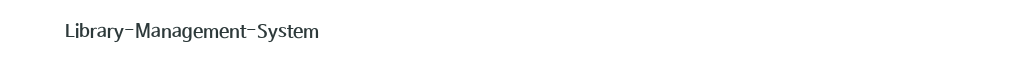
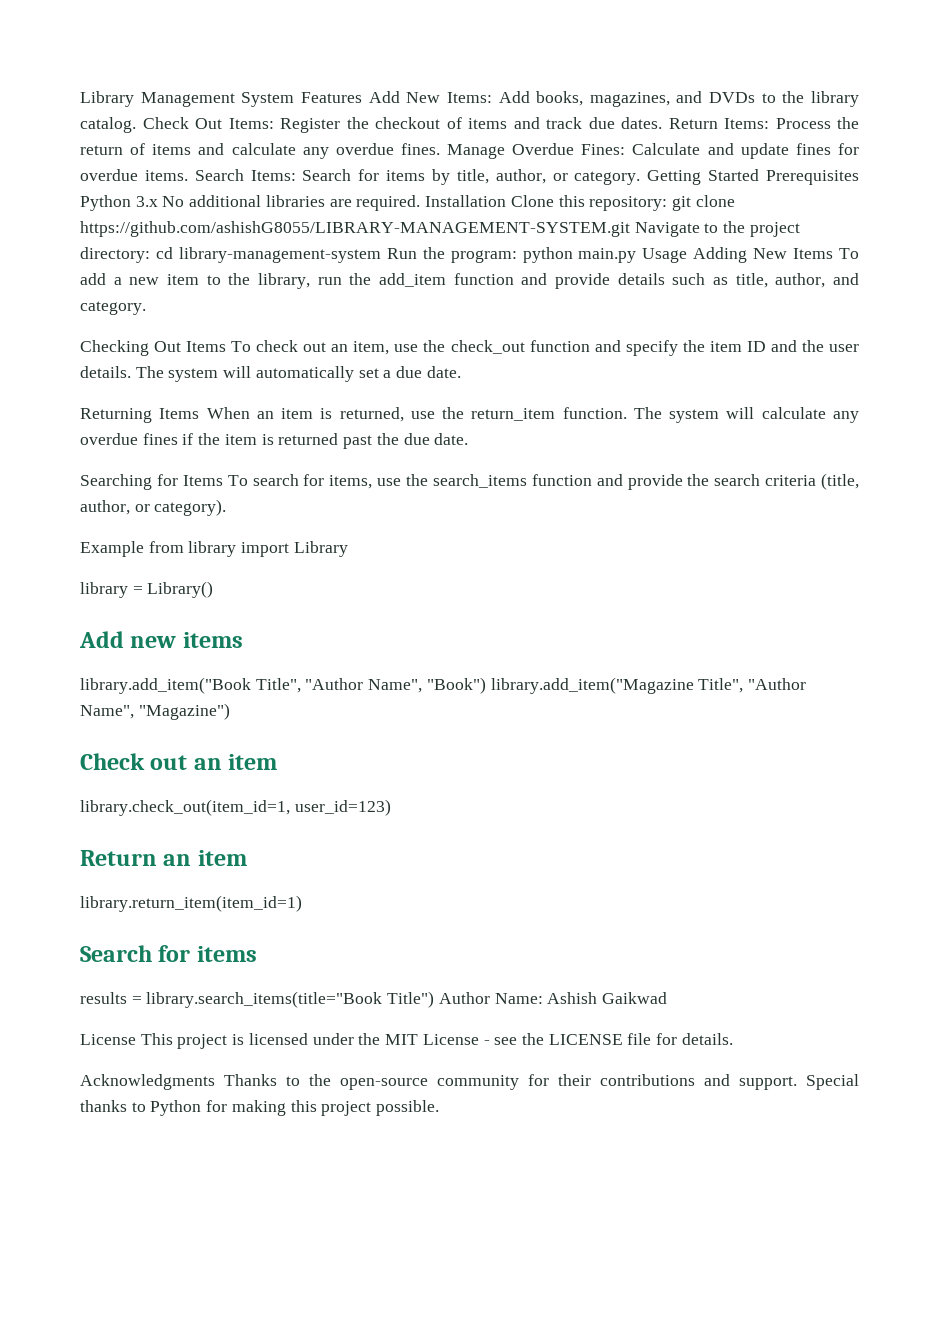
- Library-Management-System
+ Library Management System Features Add New Items: Add books, magazines, and DVDs to the library catalog. Check Out Items: Register the checkout of items and track due dates. Return Items: Process the return of items and calculate any overdue fines. Manage Overdue Fines: Calculate and update fines for overdue items. Search Items: Search for items by title, author, or category. Getting Started Prerequisites Python 3.x No additional libraries are required. Installation Clone this repository: git clone https://github.com/ashishG8055/LIBRARY-MANAGEMENT-SYSTEM.git Navigate to the project directory: cd library-management-system Run the program: python main.py Usage Adding New Items To add a new item to the library, run the add_item function and provide details such as title, author, and category.
+ Checking Out Items To check out an item, use the check_out function and specify the item ID and the user details. The system will automatically set a due date.
+ Returning Items When an item is returned, use the return_item function. The system will calculate any overdue fines if the item is returned past the due date.
+ Searching for Items To search for items, use the search_items function and provide the search criteria (title, author, or category).
+ Example from library import Library
+ library = Library()
+ Add new items
+ library.add_item("Book Title", "Author Name", "Book") library.add_item("Magazine Title", "Author Name", "Magazine")
+ Check out an item
+ library.check_out(item_id=1, user_id=123)
+ Return an item
+ library.return_item(item_id=1)
+ Search for items
+ results = library.search_items(title="Book Title") Author Name: Ashish Gaikwad
+ License This project is licensed under the MIT License - see the LICENSE file for details.
+ Acknowledgments Thanks to the open-source community for their contributions and support. Special thanks to Python for making this project possible.

